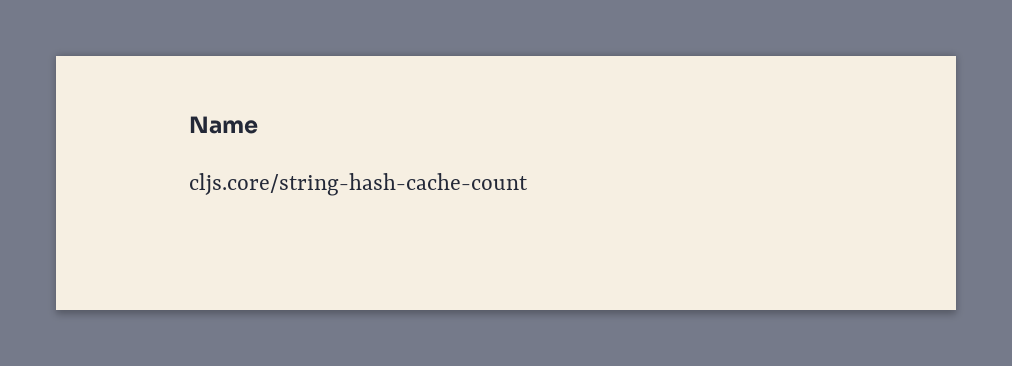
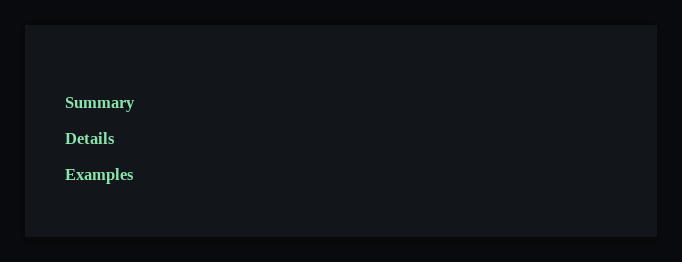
- Name
- cljs.core/string-hash-cache-count
+ Summary
+ Details
+ Examples

